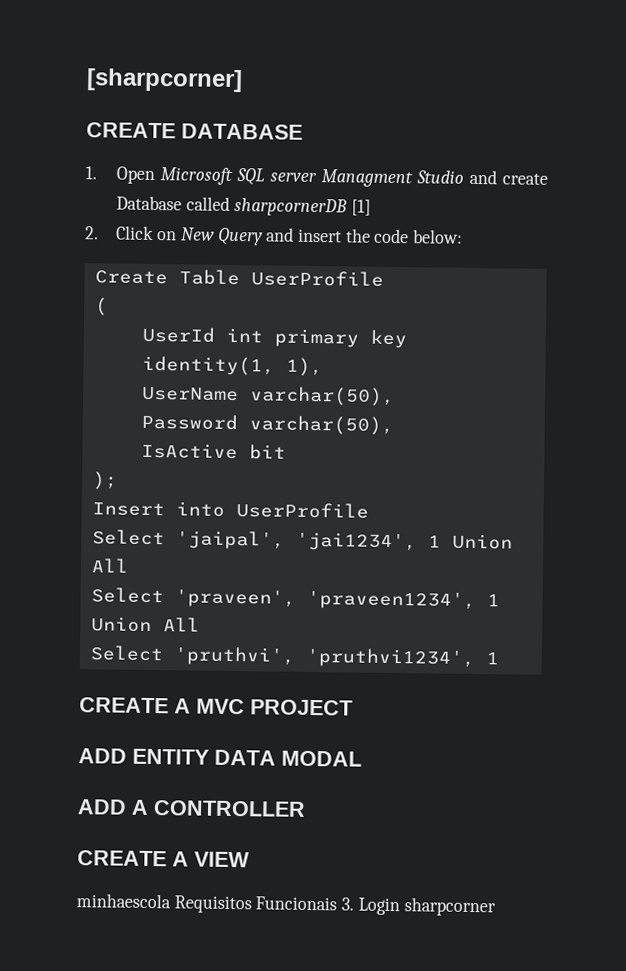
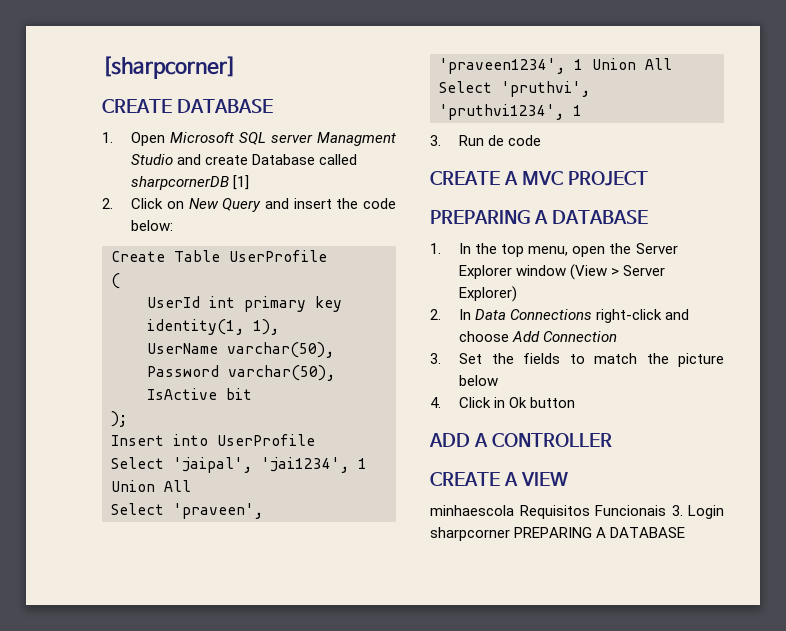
+ 3. Run de code
  CREATE A MVC PROJECT
- ADD ENTITY DATA MODAL
+ PREPARING A DATABASE
+ 1. In the top menu, open the Server Explorer window (View > Server Explorer)
+ 2. In Data Connections right-click and choose Add Connection
+ 3. Set the fields to match the picture below
+ 4. Click in Ok button
- minhaescola Requisitos Funcionais 3. Login sharpcorner
+ minhaescola Requisitos Funcionais 3. Login sharpcorner PREPARING A DATABASE

